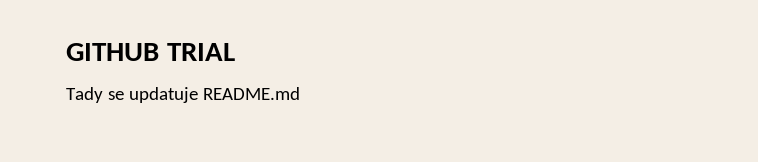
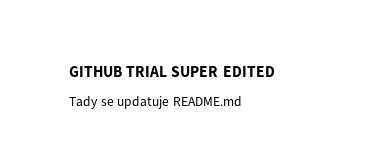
- GITHUB TRIAL
+ GITHUB TRIAL SUPER EDITED

